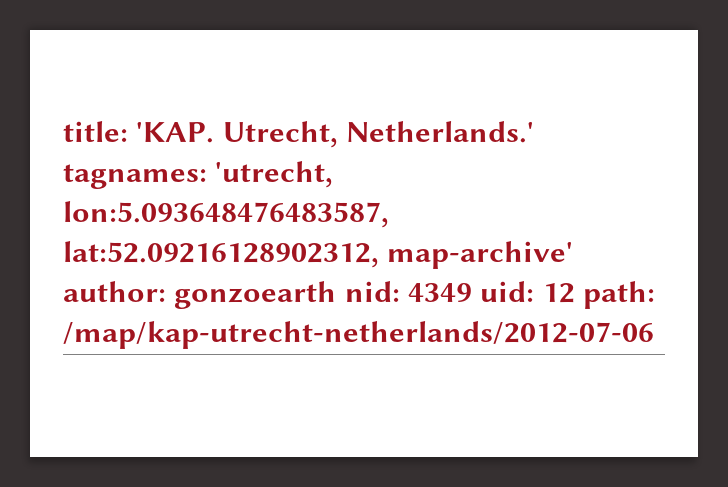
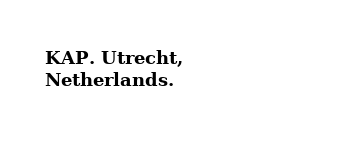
- title: 'KAP. Utrecht, Netherlands.' tagnames: 'utrecht, lon:5.093648476483587, lat:52.09216128902312, map-archive' author: gonzoearth nid: 4349 uid: 12 path: /map/kap-utrecht-netherlands/2012-07-06
+ KAP. Utrecht, Netherlands.

